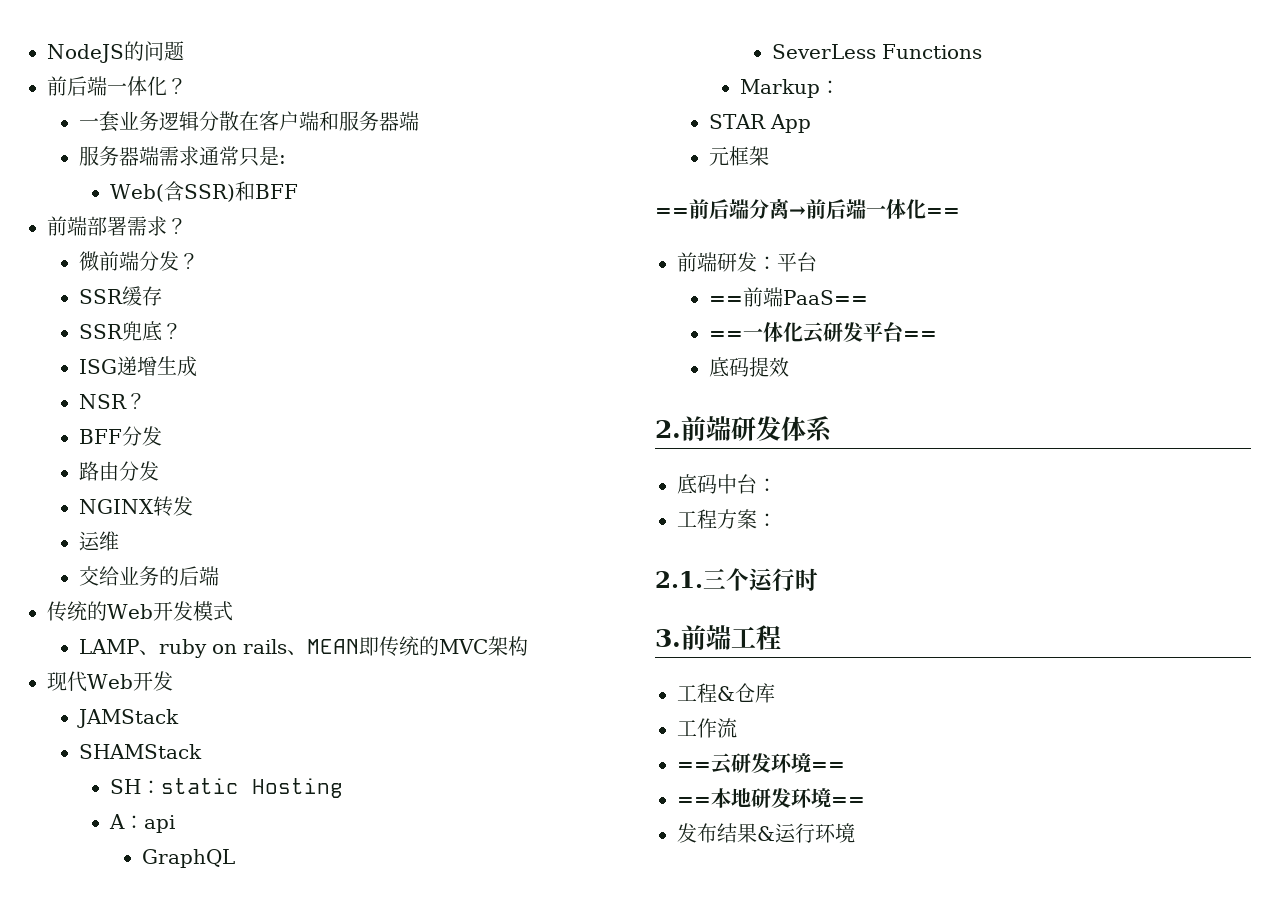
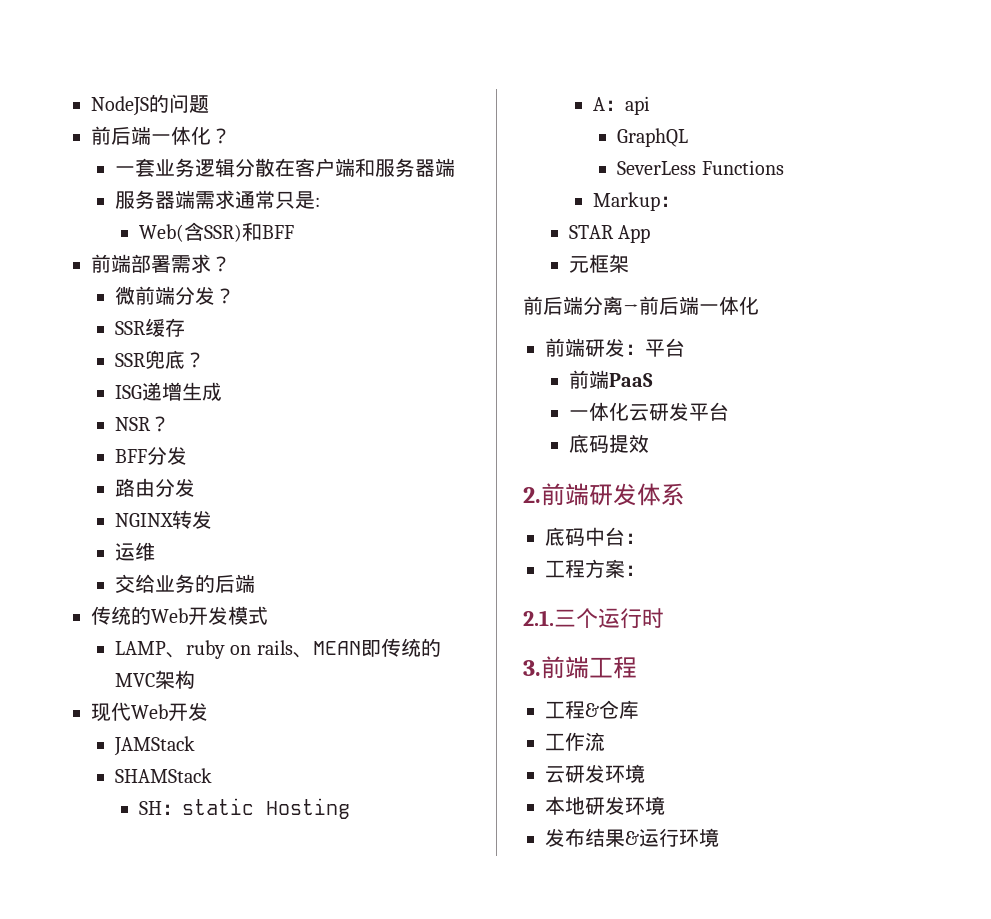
- ==前后端分离→前后端一体化==
+ 前后端分离→前后端一体化
- ==前端PaaS==
- ==一体化云研发平台==
+ 前端PaaS
+ 一体化云研发平台
- ==云研发环境==
- ==本地研发环境==
+ 云研发环境
+ 本地研发环境

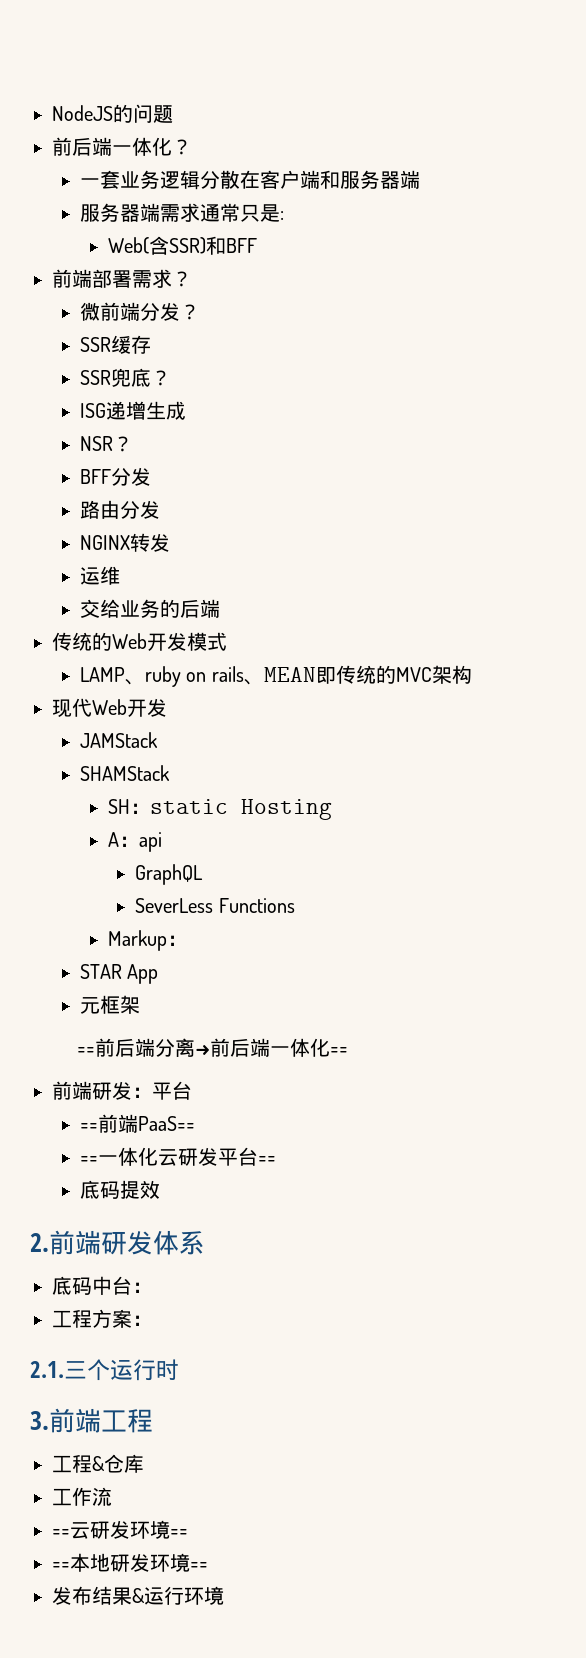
- 前后端分离→前后端一体化
+ ==前后端分离→前后端一体化==
- 前端PaaS
- 一体化云研发平台
+ ==前端PaaS==
+ ==一体化云研发平台==
- 云研发环境
- 本地研发环境
+ ==云研发环境==
+ ==本地研发环境==

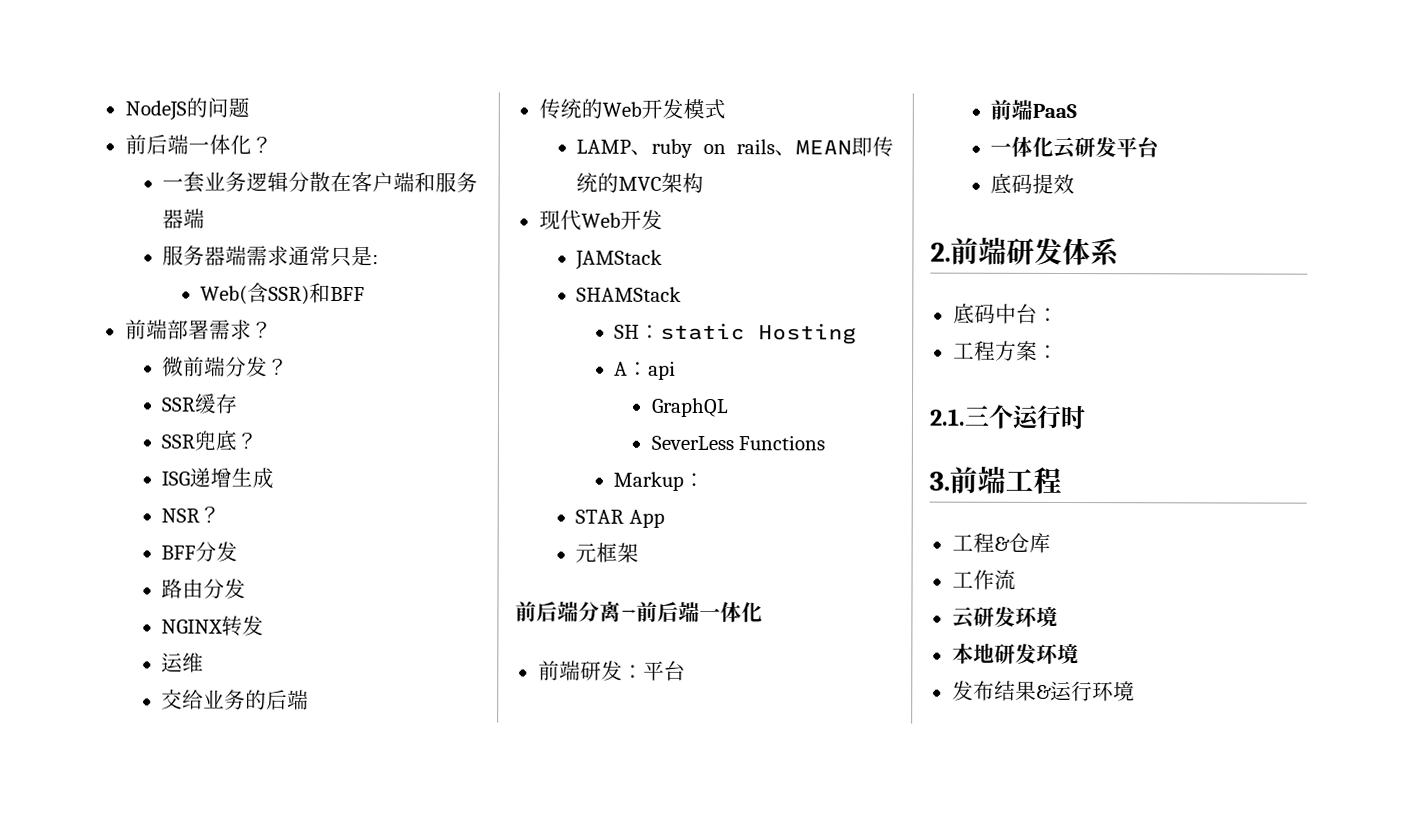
- ==前后端分离→前后端一体化==
+ 前后端分离→前后端一体化
- ==前端PaaS==
- ==一体化云研发平台==
+ 前端PaaS
+ 一体化云研发平台
- ==云研发环境==
- ==本地研发环境==
+ 云研发环境
+ 本地研发环境

